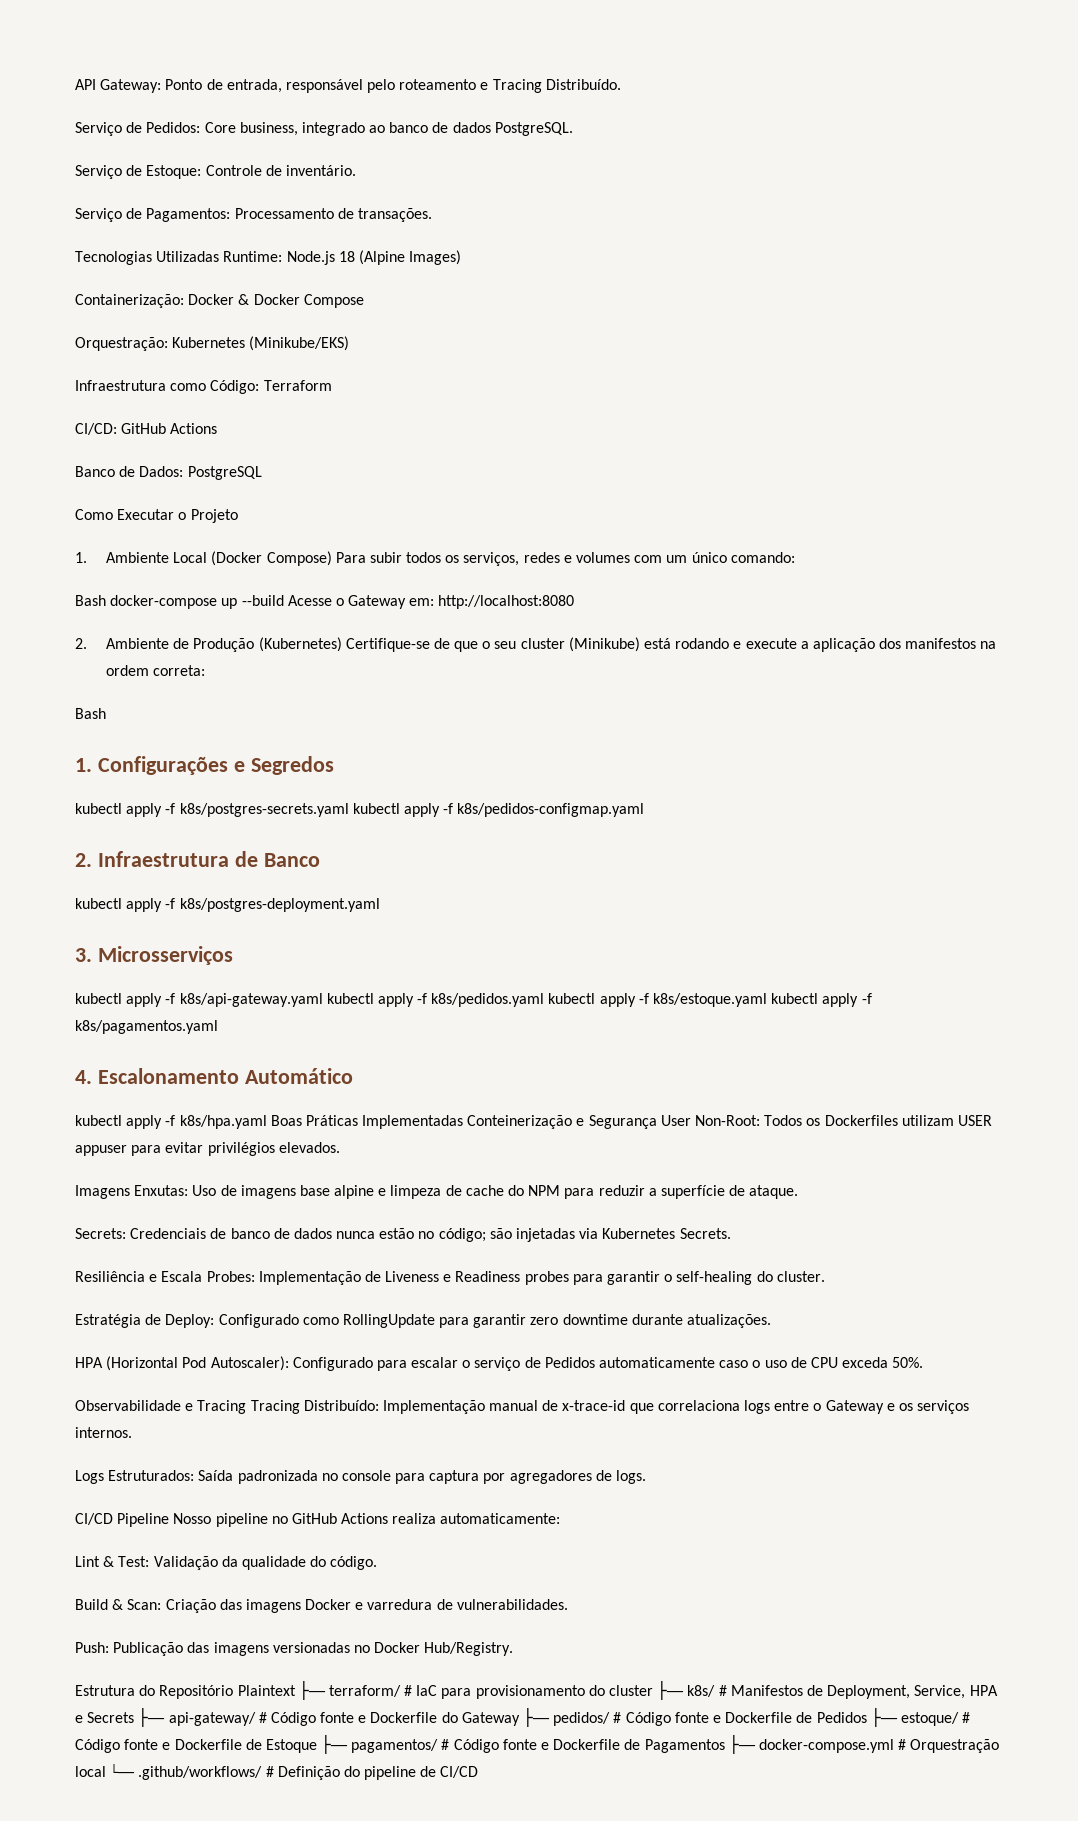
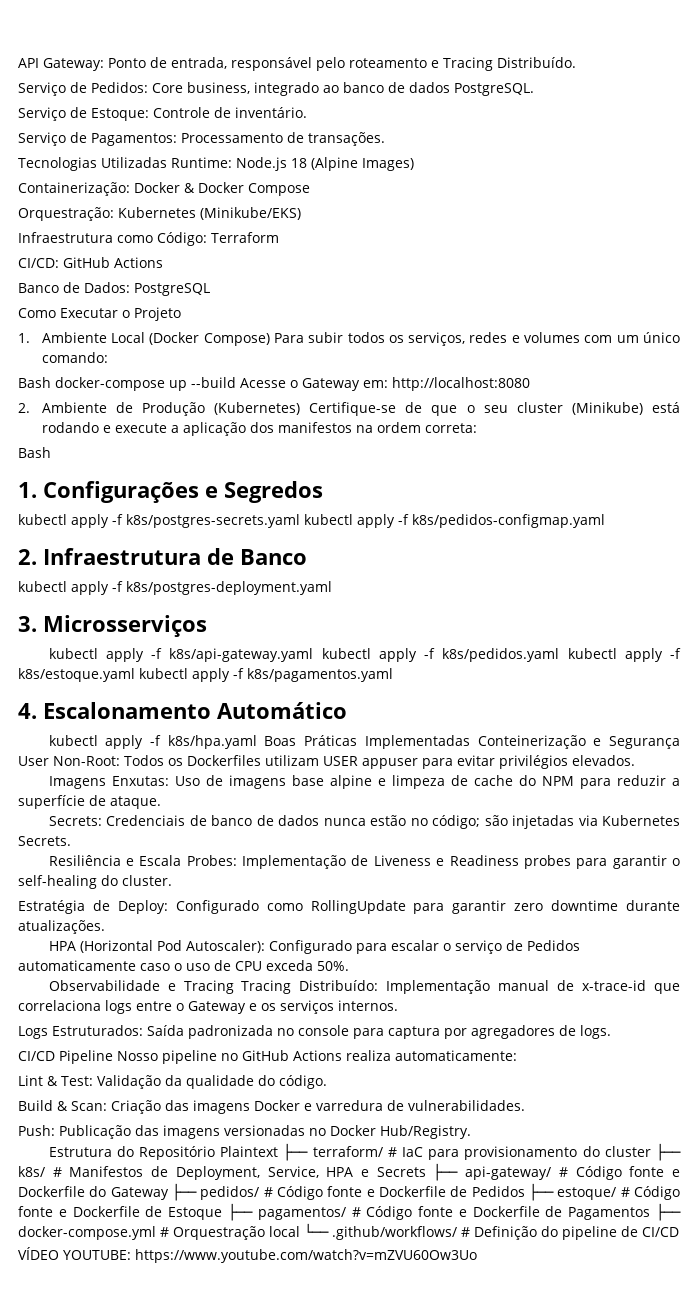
+ VÍDEO YOUTUBE: https://www.youtube.com/watch?v=mZVU60Ow3Uo

